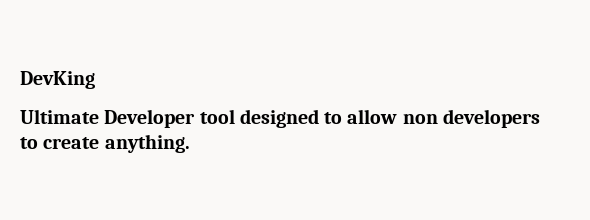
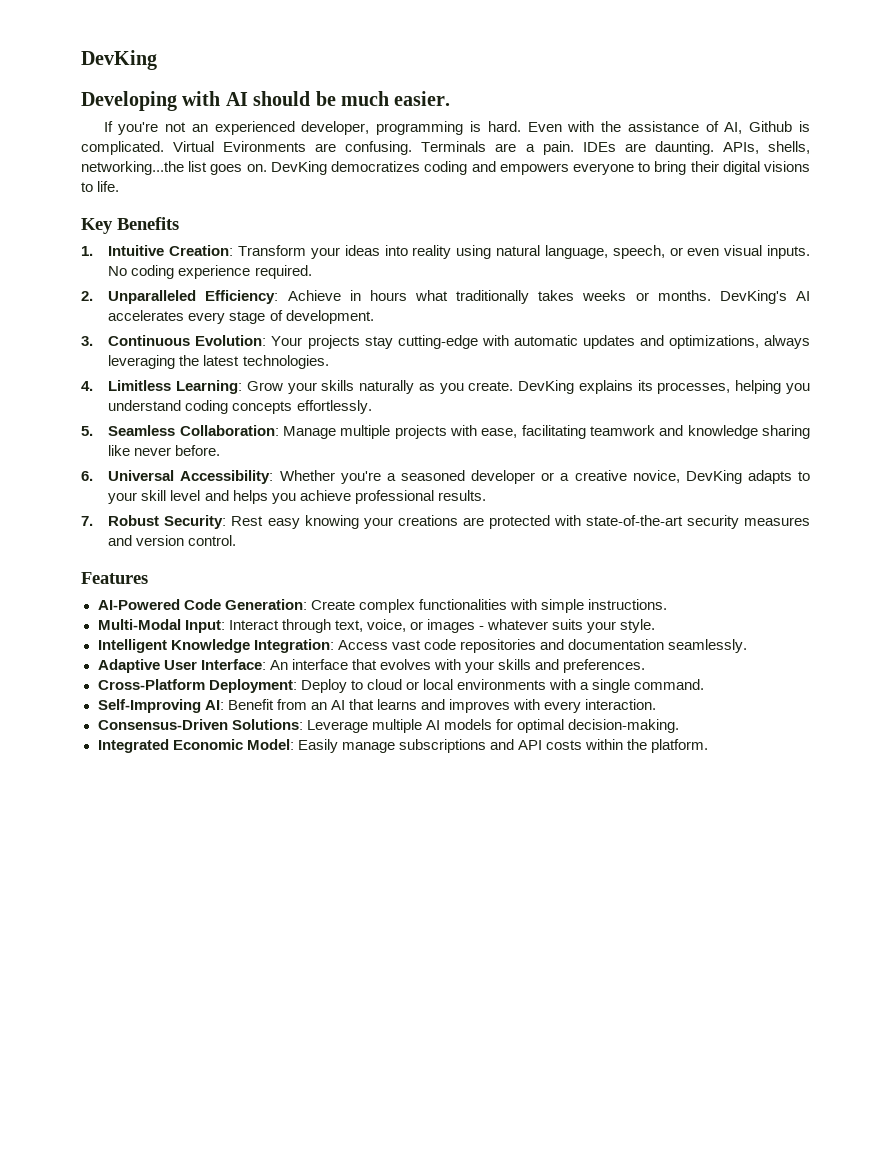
- Ultimate Developer tool designed to allow non developers to create anything.
+ Developing with AI should be much easier.
+ If you're not an experienced developer, programming is hard. Even with the assistance of AI, Github is complicated. Virtual Evironments are confusing. Terminals are a pain. IDEs are daunting. APIs, shells, networking...the list goes on. DevKing democratizes coding and empowers everyone to bring their digital visions to life.
+ Key Benefits
+ 1. Intuitive Creation: Transform your ideas into reality using natural language, speech, or even visual inputs. No coding experience required.
+ 2. Unparalleled Efficiency: Achieve in hours what traditionally takes weeks or months. DevKing's AI accelerates every stage of development.
+ 3. Continuous Evolution: Your projects stay cutting-edge with automatic updates and optimizations, always leveraging the latest technologies.
+ 4. Limitless Learning: Grow your skills naturally as you create. DevKing explains its processes, helping you understand coding concepts effortlessly.
+ 5. Seamless Collaboration: Manage multiple projects with ease, facilitating teamwork and knowledge sharing like never before.
+ 6. Universal Accessibility: Whether you're a seasoned developer or a creative novice, DevKing adapts to your skill level and helps you achieve professional results.
+ 7. Robust Security: Rest easy knowing your creations are protected with state-of-the-art security measures and version control.
+ Features
+ AI-Powered Code Generation: Create complex functionalities with simple instructions.
+ Multi-Modal Input: Interact through text, voice, or images - whatever suits your style.
+ Intelligent Knowledge Integration: Access vast code repositories and documentation seamlessly.
+ Adaptive User Interface: An interface that evolves with your skills and preferences.
+ Cross-Platform Deployment: Deploy to cloud or local environments with a single command.
+ Self-Improving AI: Benefit from an AI that learns and improves with every interaction.
+ Consensus-Driven Solutions: Leverage multiple AI models for optimal decision-making.
+ Integrated Economic Model: Easily manage subscriptions and API costs within the platform.

